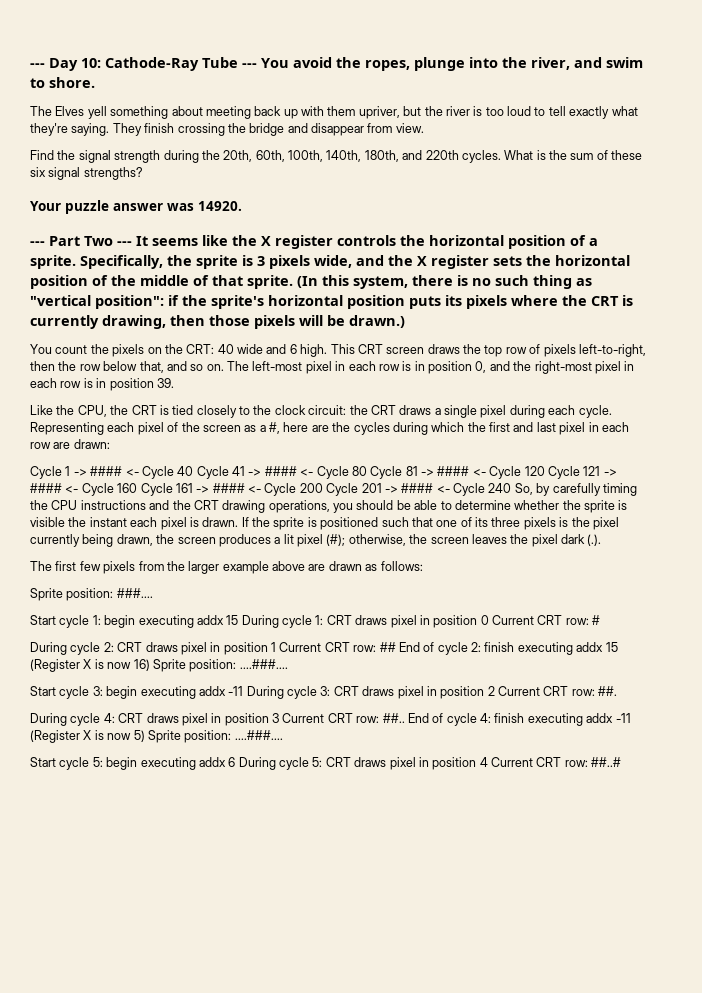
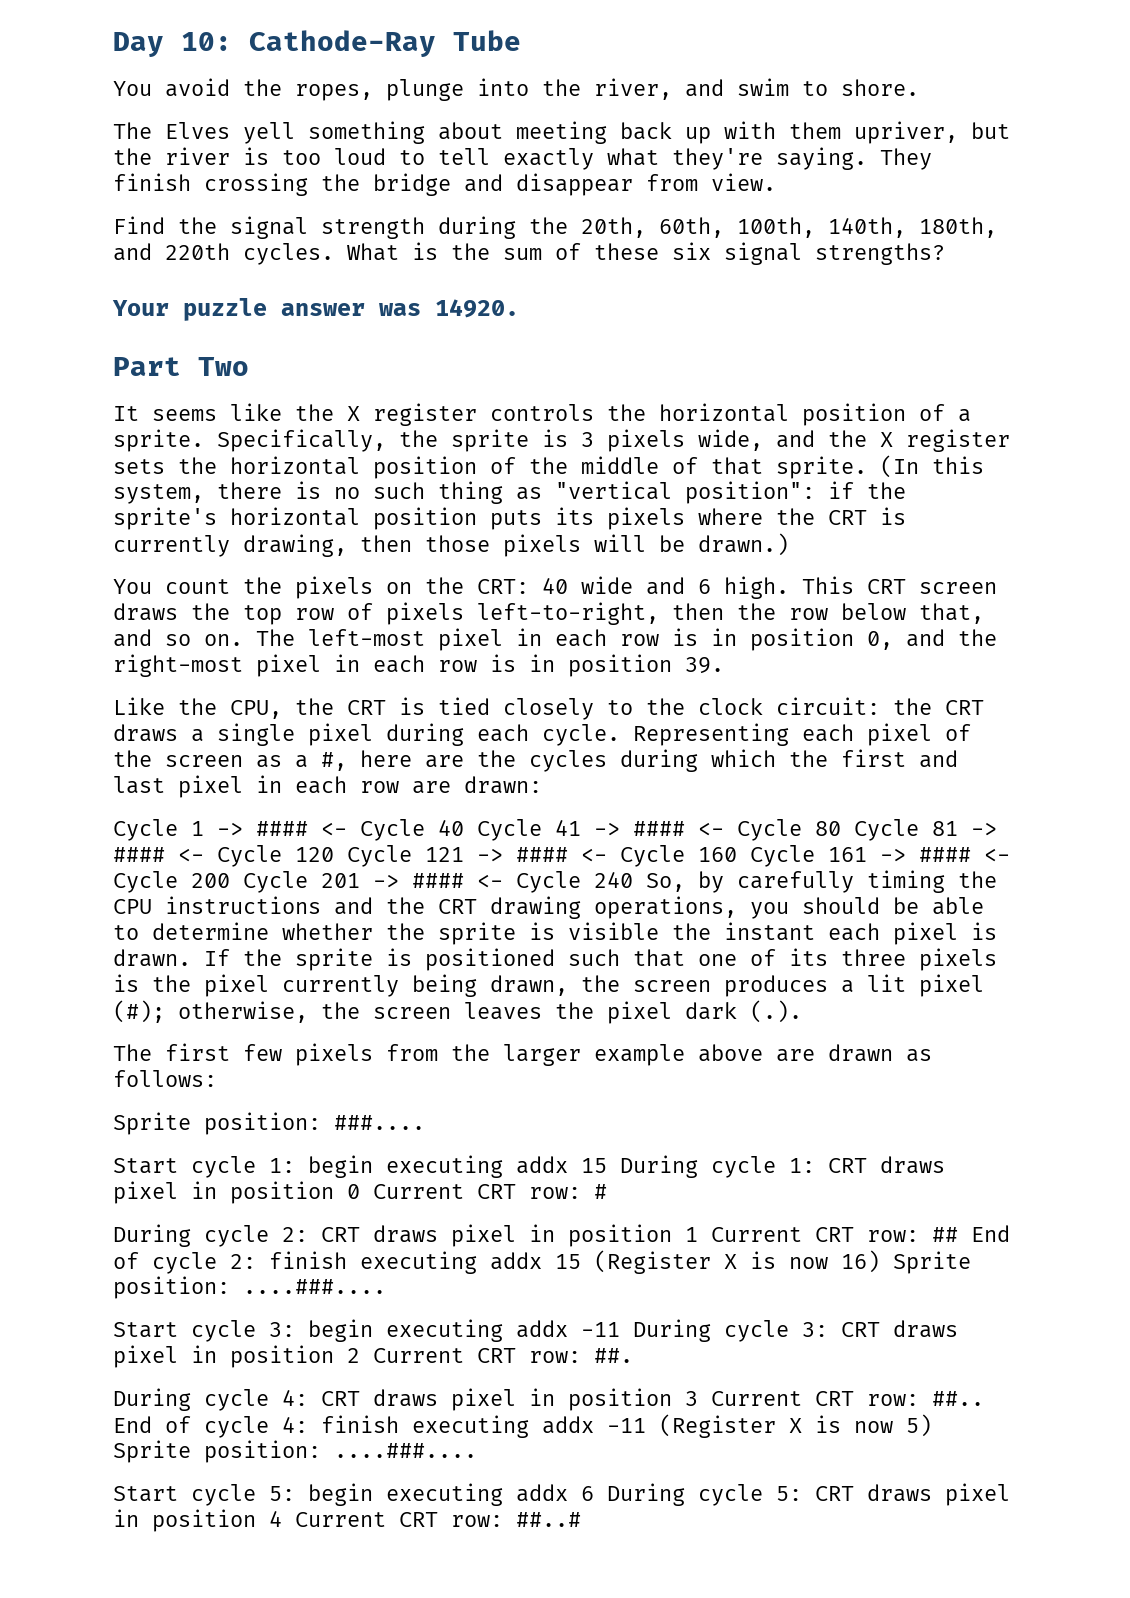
- --- Day 10: Cathode-Ray Tube --- You avoid the ropes, plunge into the river, and swim to shore.
+ Day 10: Cathode-Ray Tube
+ You avoid the ropes, plunge into the river, and swim to shore.
- --- Part Two --- It seems like the X register controls the horizontal position of a sprite.
+ Part Two
+ It seems like the X register controls the horizontal position of a sprite.

